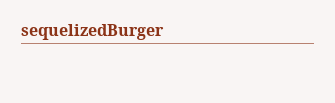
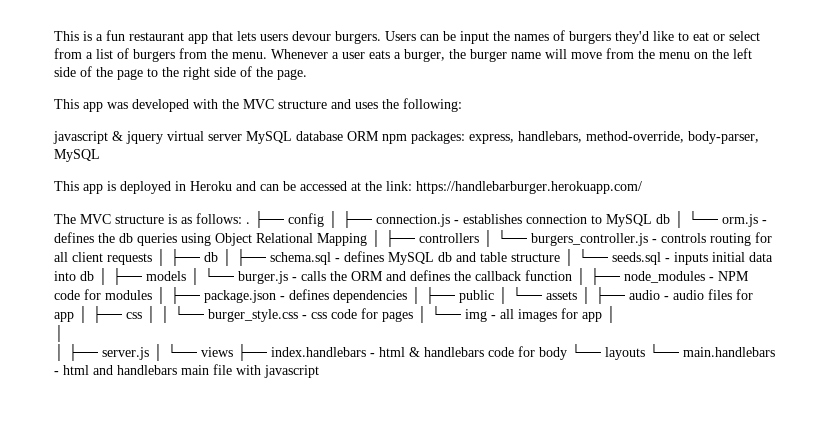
- sequelizedBurger
+ This is a fun restaurant app that lets users devour burgers. Users can be input the names of burgers they'd like to eat or select from a list of burgers from the menu. Whenever a user eats a burger, the burger name will move from the menu on the left side of the page to the right side of the page.
+ This app was developed with the MVC structure and uses the following:
+ javascript & jquery virtual server MySQL database ORM npm packages: express, handlebars, method-override, body-parser, MySQL
+ This app is deployed in Heroku and can be accessed at the link: https://handlebarburger.herokuapp.com/
+ The MVC structure is as follows: . ├── config │ ├── connection.js - establishes connection to MySQL db │ └── orm.js - defines the db queries using Object Relational Mapping │ ├── controllers │ └── burgers_controller.js - controls routing for all client requests │ ├── db │ ├── schema.sql - defines MySQL db and table structure │ └── seeds.sql - inputs initial data into db │ ├── models │ └── burger.js - calls the ORM and defines the callback function │ ├── node_modules - NPM code for modules │ ├── package.json - defines dependencies │ ├── public │ └── assets │ ├── audio - audio files for app │ ├── css │ │ └── burger_style.css - css code for pages │ └── img - all images for app │
+ │
+ │ ├── server.js │ └── views ├── index.handlebars - html & handlebars code for body └── layouts └── main.handlebars - html and handlebars main file with javascript

